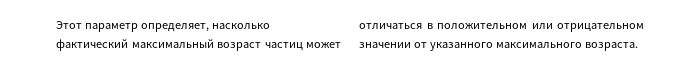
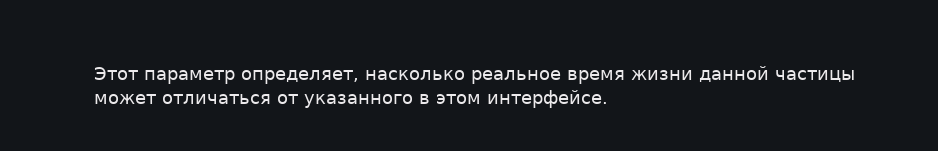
- Этот параметр определяет, насколько фактический максимальный возраст частиц может отличаться в положительном или отрицательном значении от указанного максимального возраста.
+ Этот параметр определяет, насколько реальное время жизни данной частицы может отличаться от указанного в этом интерфейсе.

